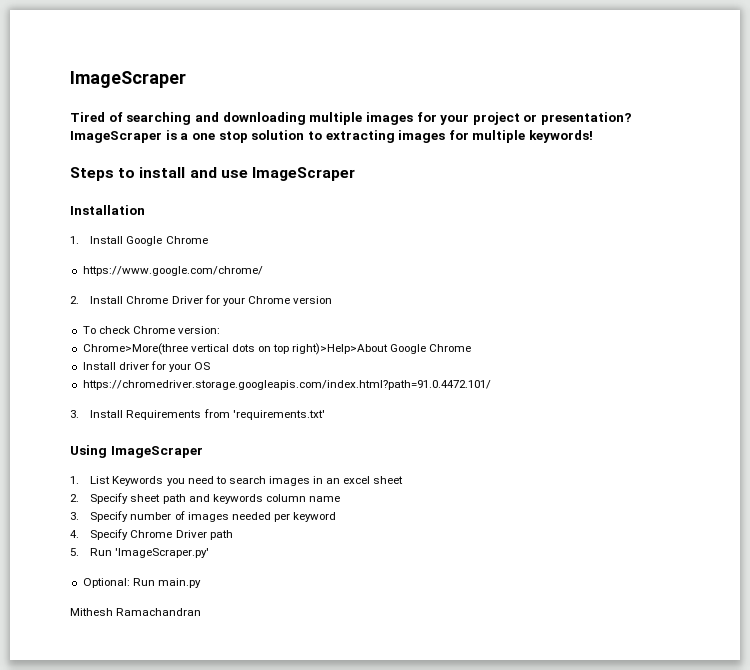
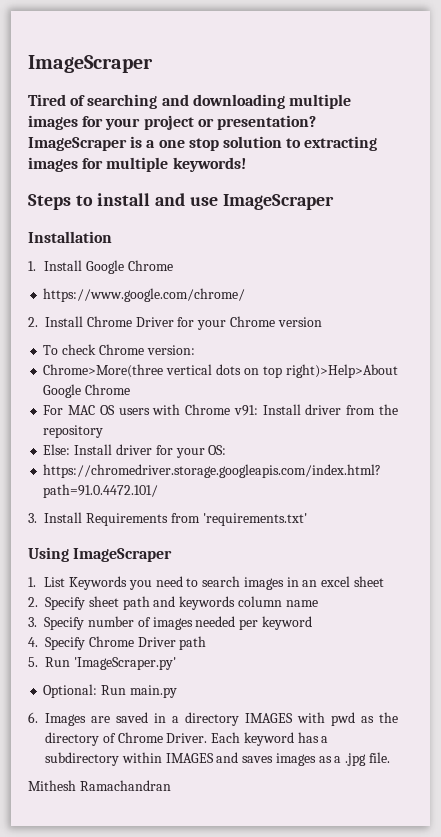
- Install driver for your OS
+ For MAC OS users with Chrome v91: Install driver from the repository
+ Else: Install driver for your OS:
+ 6. Images are saved in a directory IMAGES with pwd as the directory of Chrome Driver. Each keyword has a subdirectory within IMAGES and saves images as a .jpg file.

